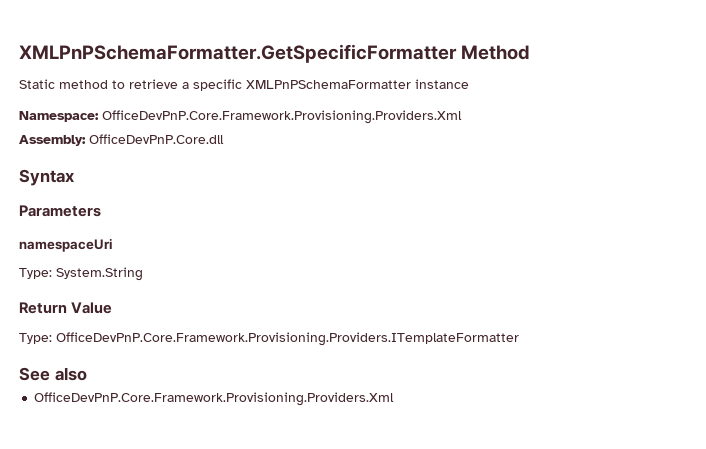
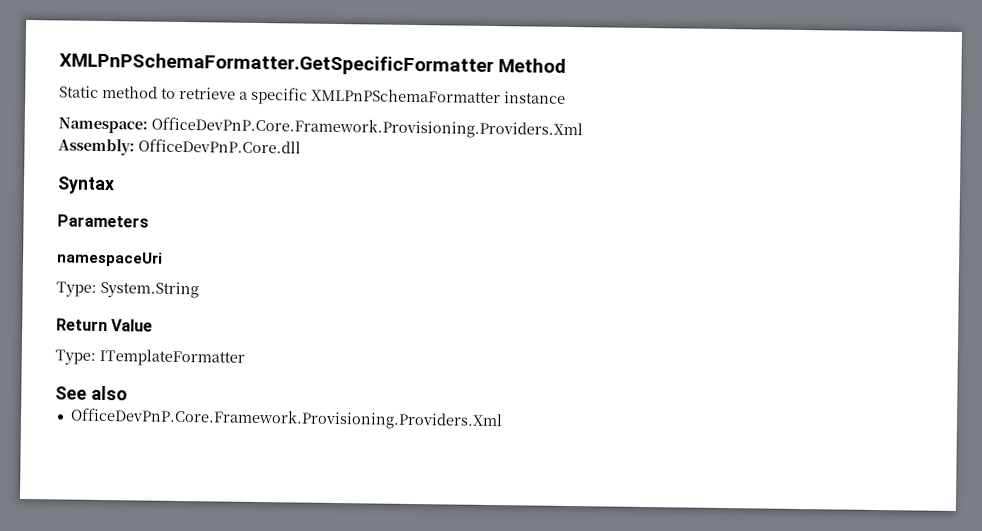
- Type: OfficeDevPnP.Core.Framework.Provisioning.Providers.ITemplateFormatter
+ Type: ITemplateFormatter

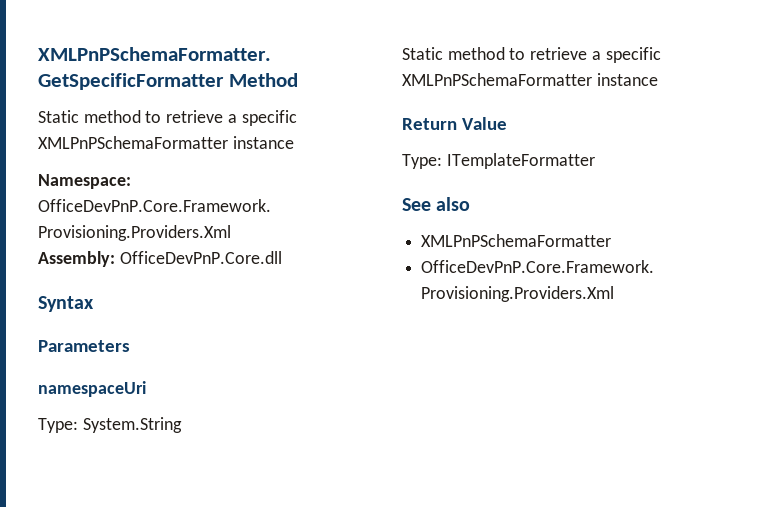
  Type: System.String
+ Static method to retrieve a specific XMLPnPSchemaFormatter instance
  See also
+ XMLPnPSchemaFormatter

